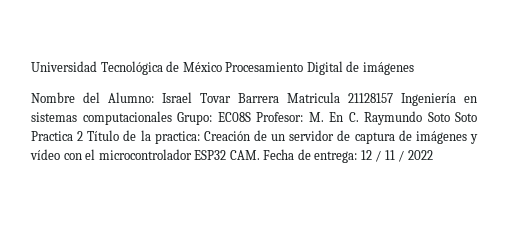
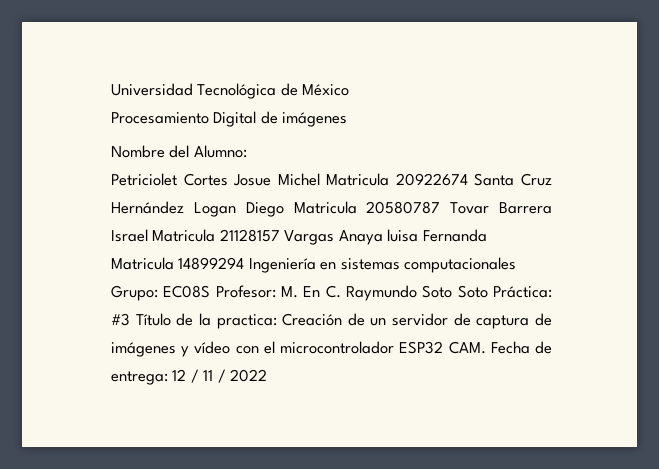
- Universidad Tecnológica de México Procesamiento Digital de imágenes
+ Universidad Tecnológica de México
+ Procesamiento Digital de imágenes
- Nombre del Alumno: Israel Tovar Barrera Matricula 21128157 Ingeniería en sistemas computacionales Grupo: EC08S Profesor: M. En C. Raymundo Soto Soto Practica 2 Título de la practica: Creación de un servidor de captura de imágenes y vídeo con el microcontrolador ESP32 CAM. Fecha de entrega: 12 / 11 / 2022
+ Nombre del Alumno:
+ Petriciolet Cortes Josue Michel Matricula 20922674 Santa Cruz Hernández Logan Diego Matricula 20580787 Tovar Barrera Israel Matricula 21128157 Vargas Anaya luisa Fernanda Matricula 14899294 Ingeniería en sistemas computacionales Grupo: EC08S Profesor: M. En C. Raymundo Soto Soto Práctica: #3 Título de la practica: Creación de un servidor de captura de imágenes y vídeo con el microcontrolador ESP32 CAM. Fecha de entrega: 12 / 11 / 2022

